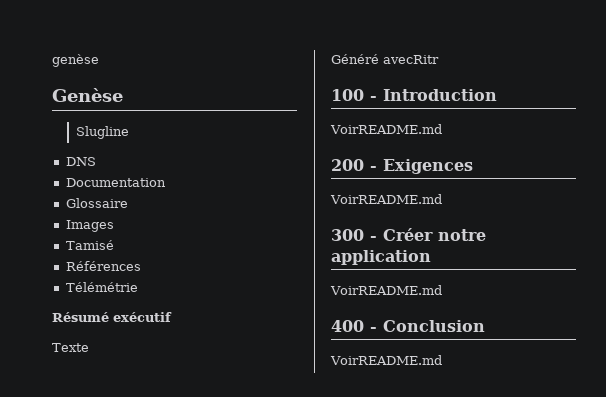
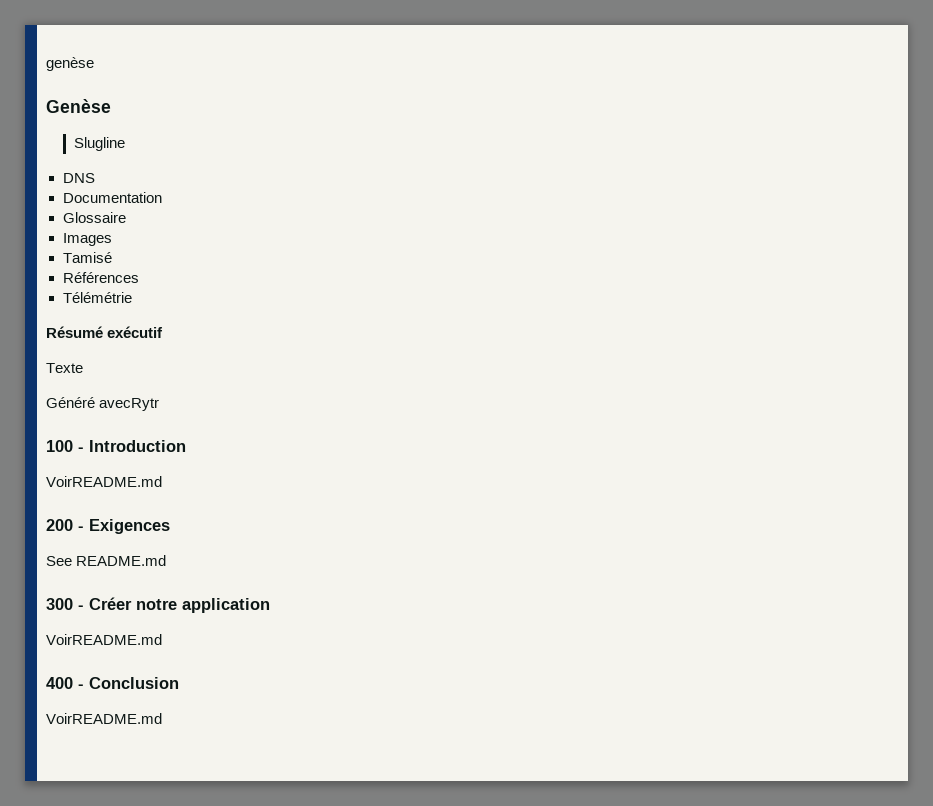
- Généré avecRitr
+ Généré avecRytr
  200 - Exigences
- VoirREADME.md
+ See README.md

